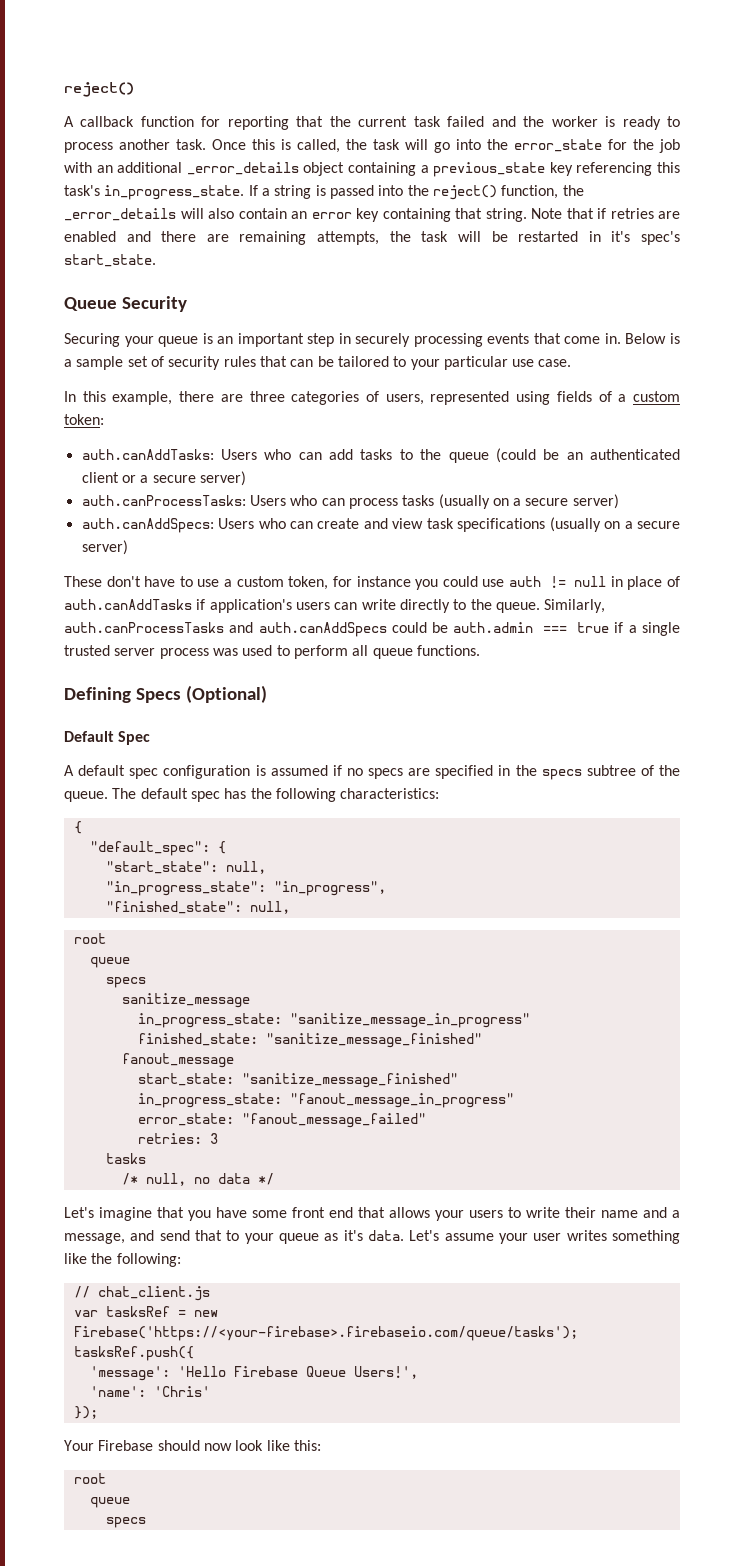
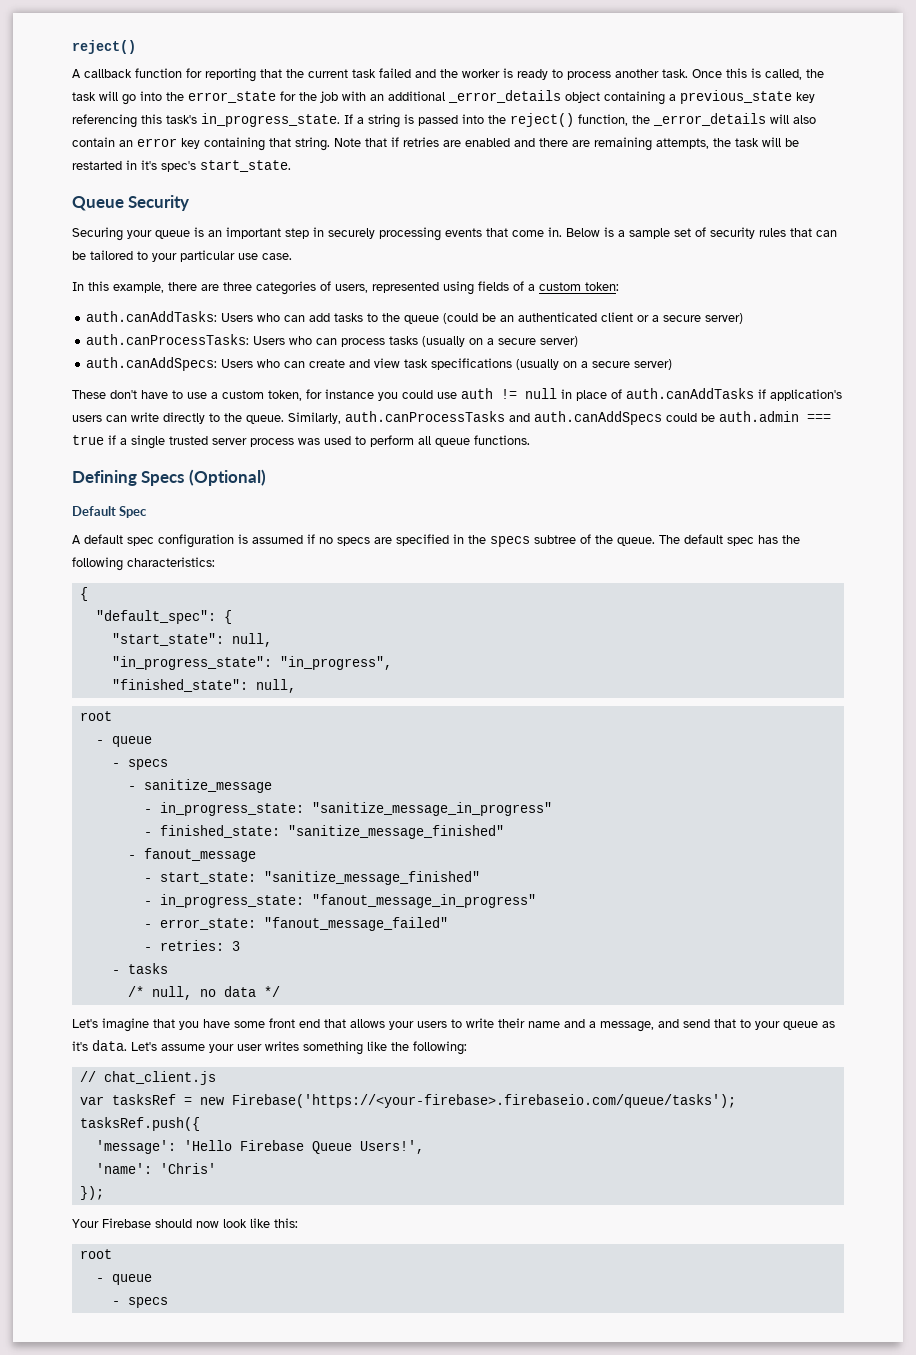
  "finished_state": null,
  root
- queue
- specs
+ - queue
+ - specs
- sanitize_message
+ - sanitize_message
- in_progress_state: "sanitize_message_in_progress"
+ - in_progress_state: "sanitize_message_in_progress"
- finished_state: "sanitize_message_finished"
+ - finished_state: "sanitize_message_finished"
- fanout_message
+ - fanout_message
- start_state: "sanitize_message_finished"
+ - start_state: "sanitize_message_finished"
- in_progress_state: "fanout_message_in_progress"
+ - in_progress_state: "fanout_message_in_progress"
- error_state: "fanout_message_failed"
+ - error_state: "fanout_message_failed"
- retries: 3
- tasks
+ - retries: 3
+ - tasks
  Your Firebase should now look like this:
  root
- queue
- specs
+ - queue
+ - specs

